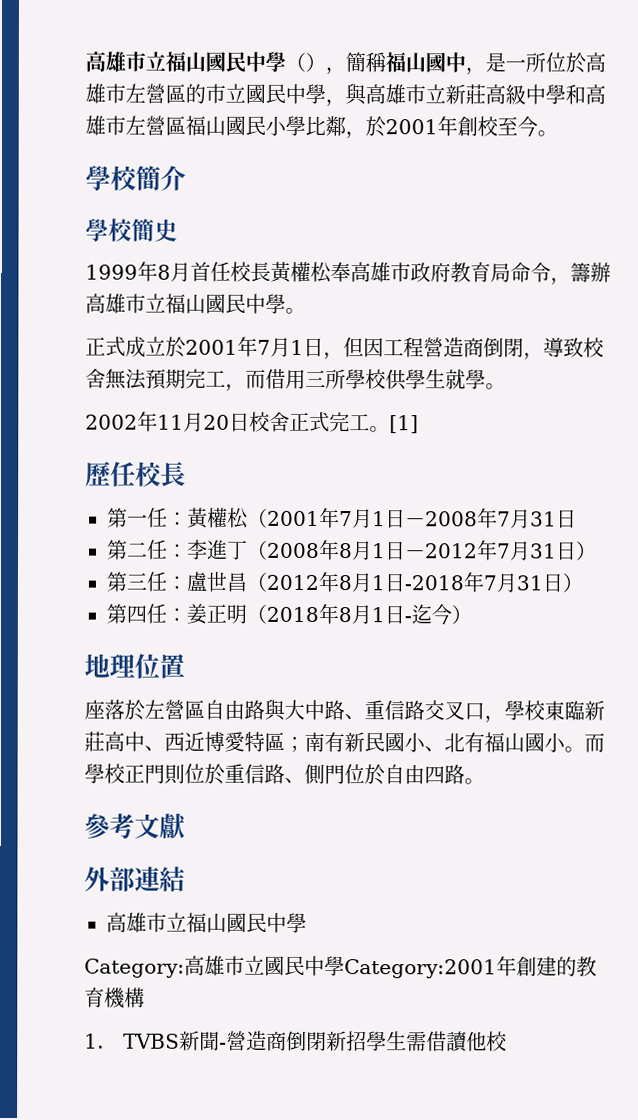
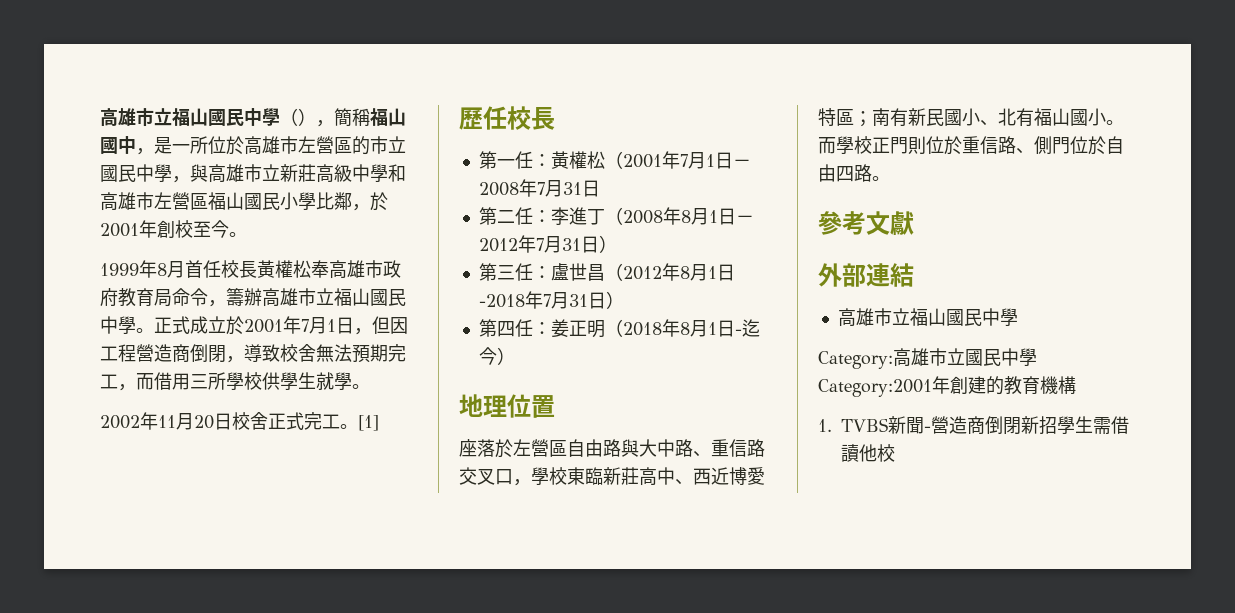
- 學校簡介
- 學校簡史
- 1999年8月首任校長黃權松奉高雄市政府教育局命令，籌辦高雄市立福山國民中學。
- 正式成立於2001年7月1日，但因工程營造商倒閉，導致校舍無法預期完工，而借用三所學校供學生就學。
+ 1999年8月首任校長黃權松奉高雄市政府教育局命令，籌辦高雄市立福山國民中學。正式成立於2001年7月1日，但因工程營造商倒閉，導致校舍無法預期完工，而借用三所學校供學生就學。

